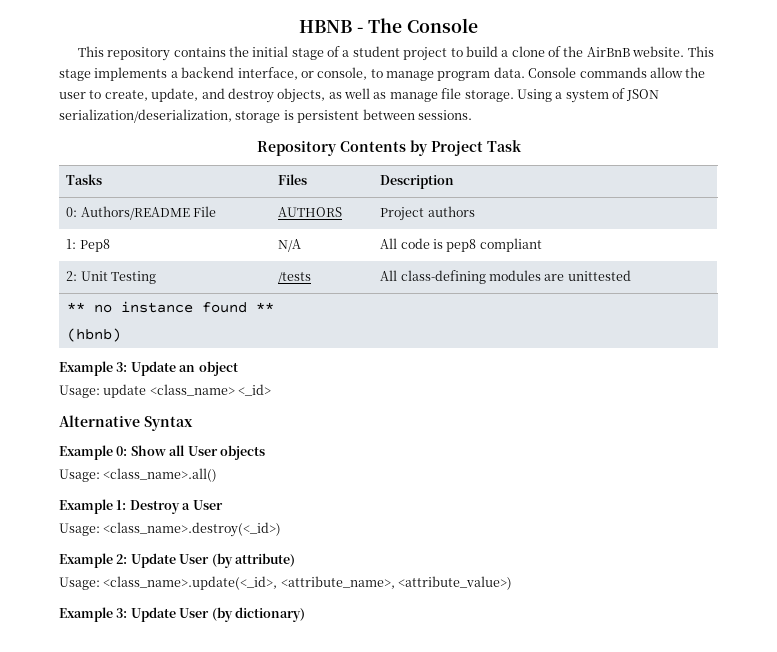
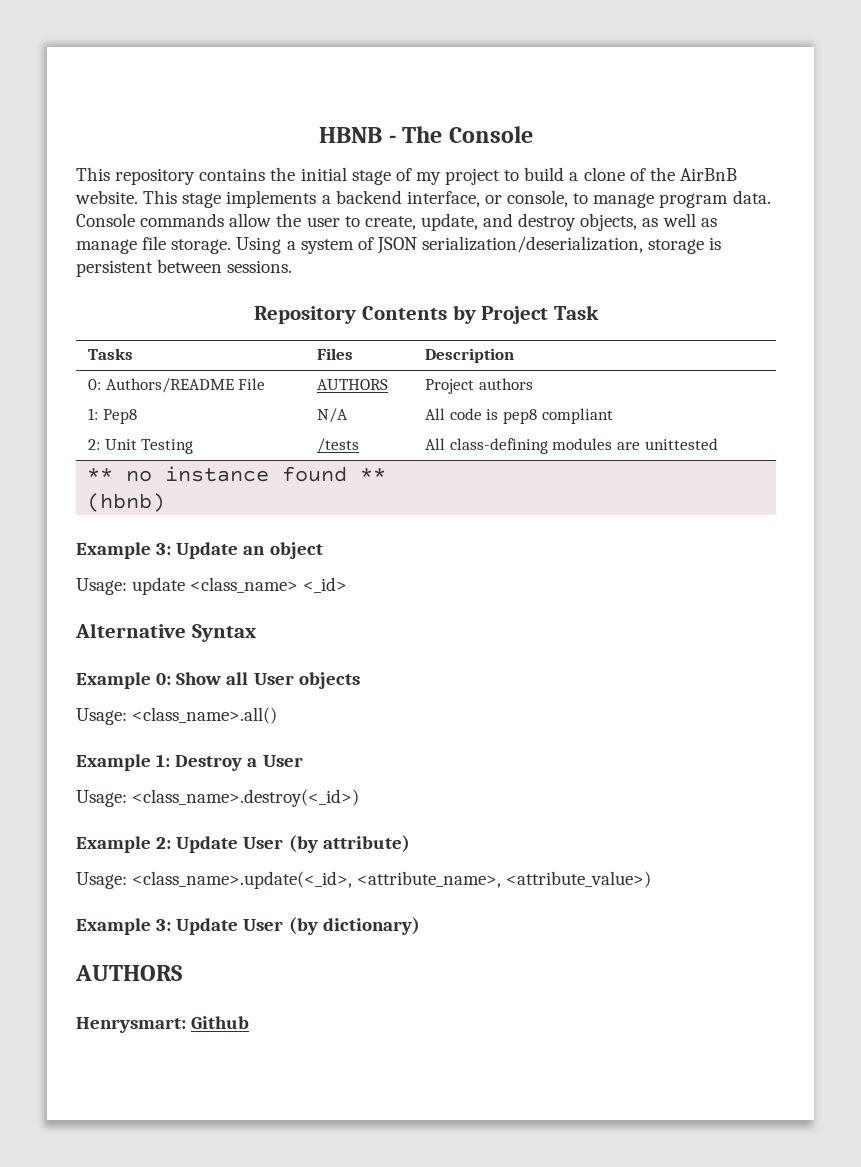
- This repository contains the initial stage of a student project to build a clone of the AirBnB website.
+ This repository contains the initial stage of my project to build a clone of the AirBnB website.
  Example 3: Update User (by dictionary)
+ AUTHORS
+ Henrysmart: Github

